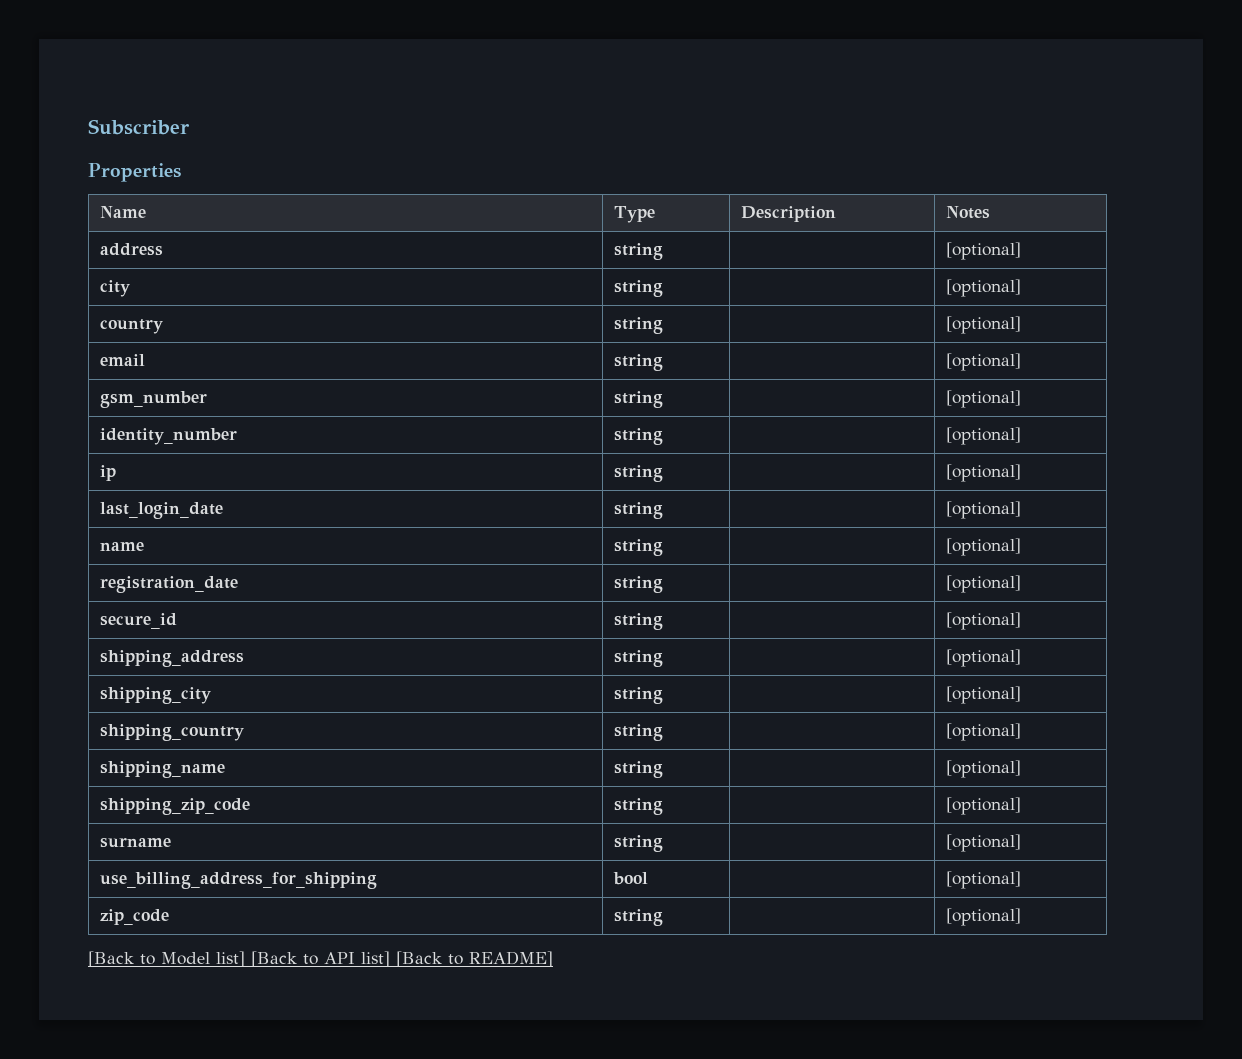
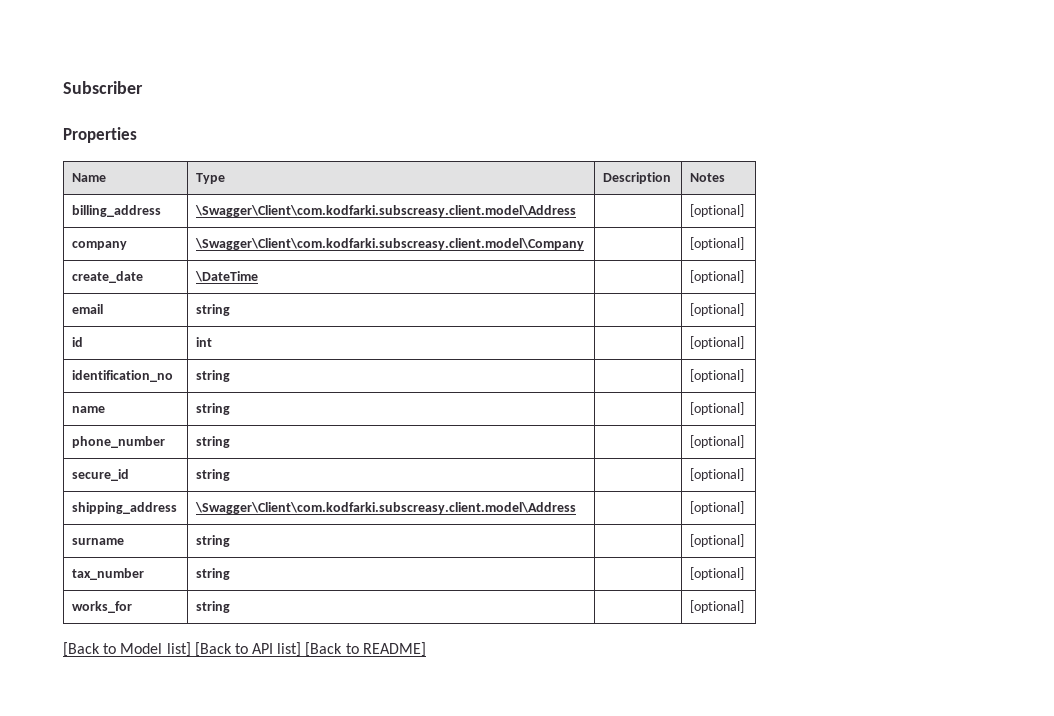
- address | string | | [optional]
- city | string | | [optional]
- country | string | | [optional]
+ billing_address | \Swagger\Client\com.kodfarki.subscreasy.client.model\Address | | [optional]
+ company | \Swagger\Client\com.kodfarki.subscreasy.client.model\Company | | [optional]
+ create_date | \DateTime | | [optional]
- gsm_number | string | | [optional]
- identity_number | string | | [optional]
- ip | string | | [optional]
- last_login_date | string | | [optional]
+ id | int | | [optional]
+ identification_no | string | | [optional]
- registration_date | string | | [optional]
+ phone_number | string | | [optional]
- shipping_address | string | | [optional]
- shipping_city | string | | [optional]
- shipping_country | string | | [optional]
- shipping_name | string | | [optional]
- shipping_zip_code | string | | [optional]
+ shipping_address | \Swagger\Client\com.kodfarki.subscreasy.client.model\Address | | [optional]
- use_billing_address_for_shipping | bool | | [optional]
- zip_code | string | | [optional]
+ tax_number | string | | [optional]
+ works_for | string | | [optional]

